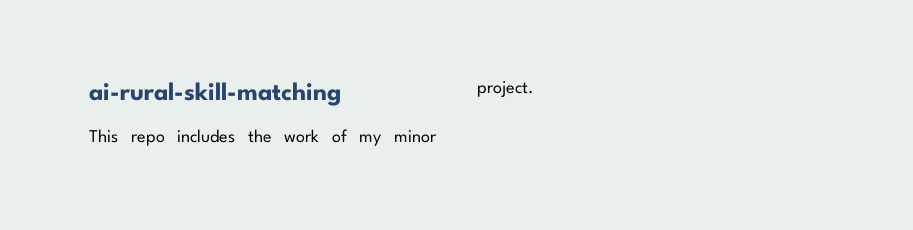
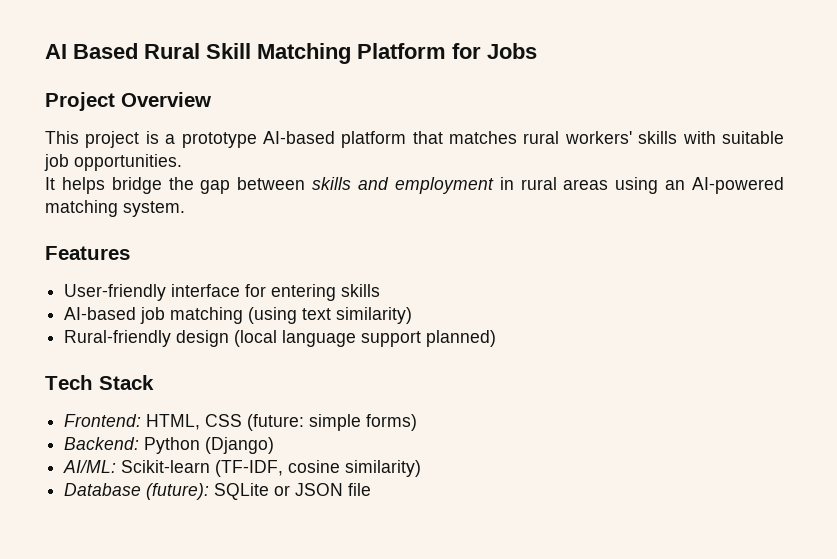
- ai-rural-skill-matching
- This repo includes the work of my minor project.
+ AI Based Rural Skill Matching Platform for Jobs
+ Project Overview
+ This project is a prototype AI-based platform that matches rural workers' skills with suitable job opportunities.
+ It helps bridge the gap between skills and employment in rural areas using an AI-powered matching system.
+ Features
+ User-friendly interface for entering skills
+ AI-based job matching (using text similarity)
+ Rural-friendly design (local language support planned)
+ Tech Stack
+ Frontend: HTML, CSS (future: simple forms)
+ Backend: Python (Django)
+ AI/ML: Scikit-learn (TF-IDF, cosine similarity)
+ Database (future): SQLite or JSON file

